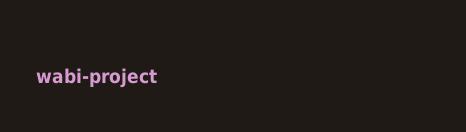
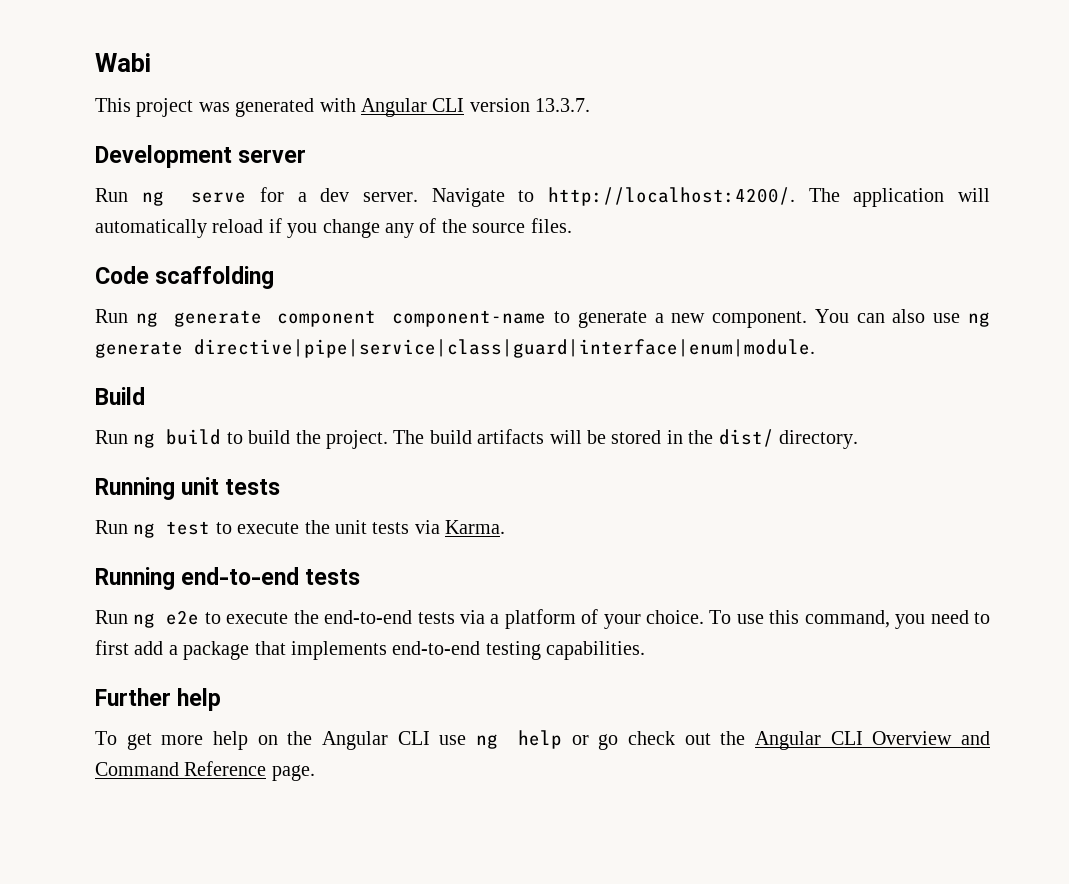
- wabi-project
+ Wabi
+ This project was generated with Angular CLI version 13.3.7.
+ Development server
+ Run ng serve for a dev server. Navigate to http://localhost:4200/. The application will automatically reload if you change any of the source files.
+ Code scaffolding
+ Run ng generate component component-name to generate a new component. You can also use ng generate directive|pipe|service|class|guard|interface|enum|module.
+ Build
+ Run ng build to build the project. The build artifacts will be stored in the dist/ directory.
+ Running unit tests
+ Run ng test to execute the unit tests via Karma.
+ Running end-to-end tests
+ Run ng e2e to execute the end-to-end tests via a platform of your choice. To use this command, you need to first add a package that implements end-to-end testing capabilities.
+ Further help
+ To get more help on the Angular CLI use ng help or go check out the Angular CLI Overview and Command Reference page.

